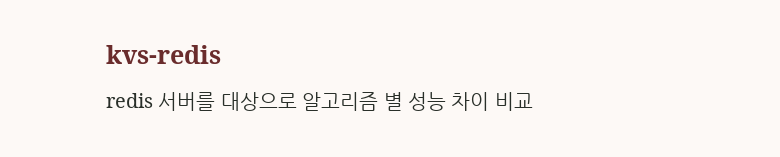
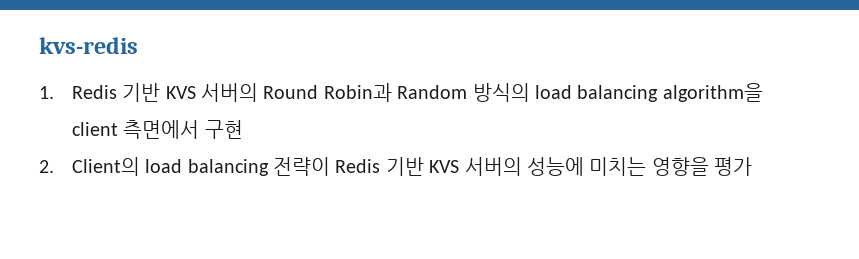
- redis 서버를 대상으로 알고리즘 별 성능 차이 비교
+ 1. Redis 기반 KVS 서버의 Round Robin과 Random 방식의 load balancing algorithm을 client 측면에서 구현
+ 2. Client의 load balancing 전략이 Redis 기반 KVS 서버의 성능에 미치는 영향을 평가

